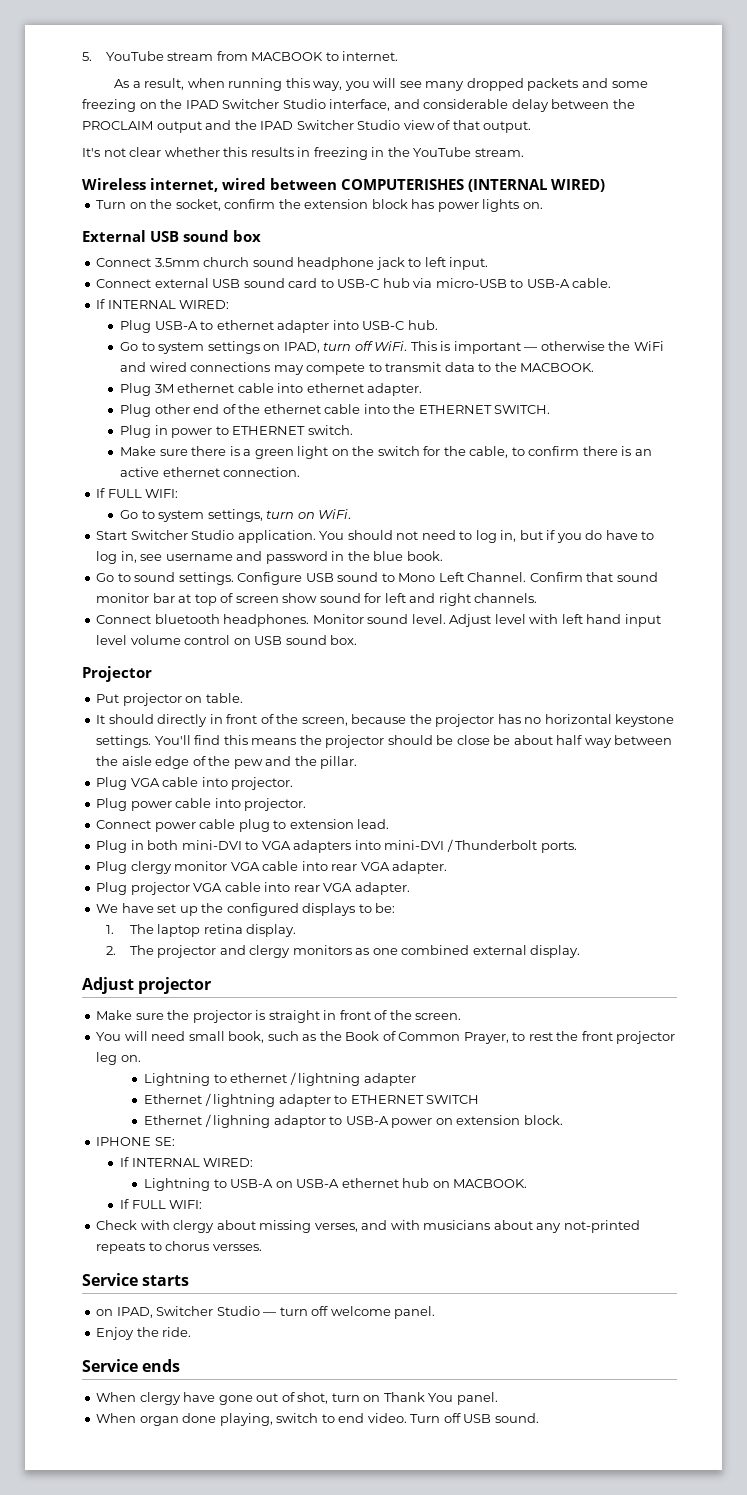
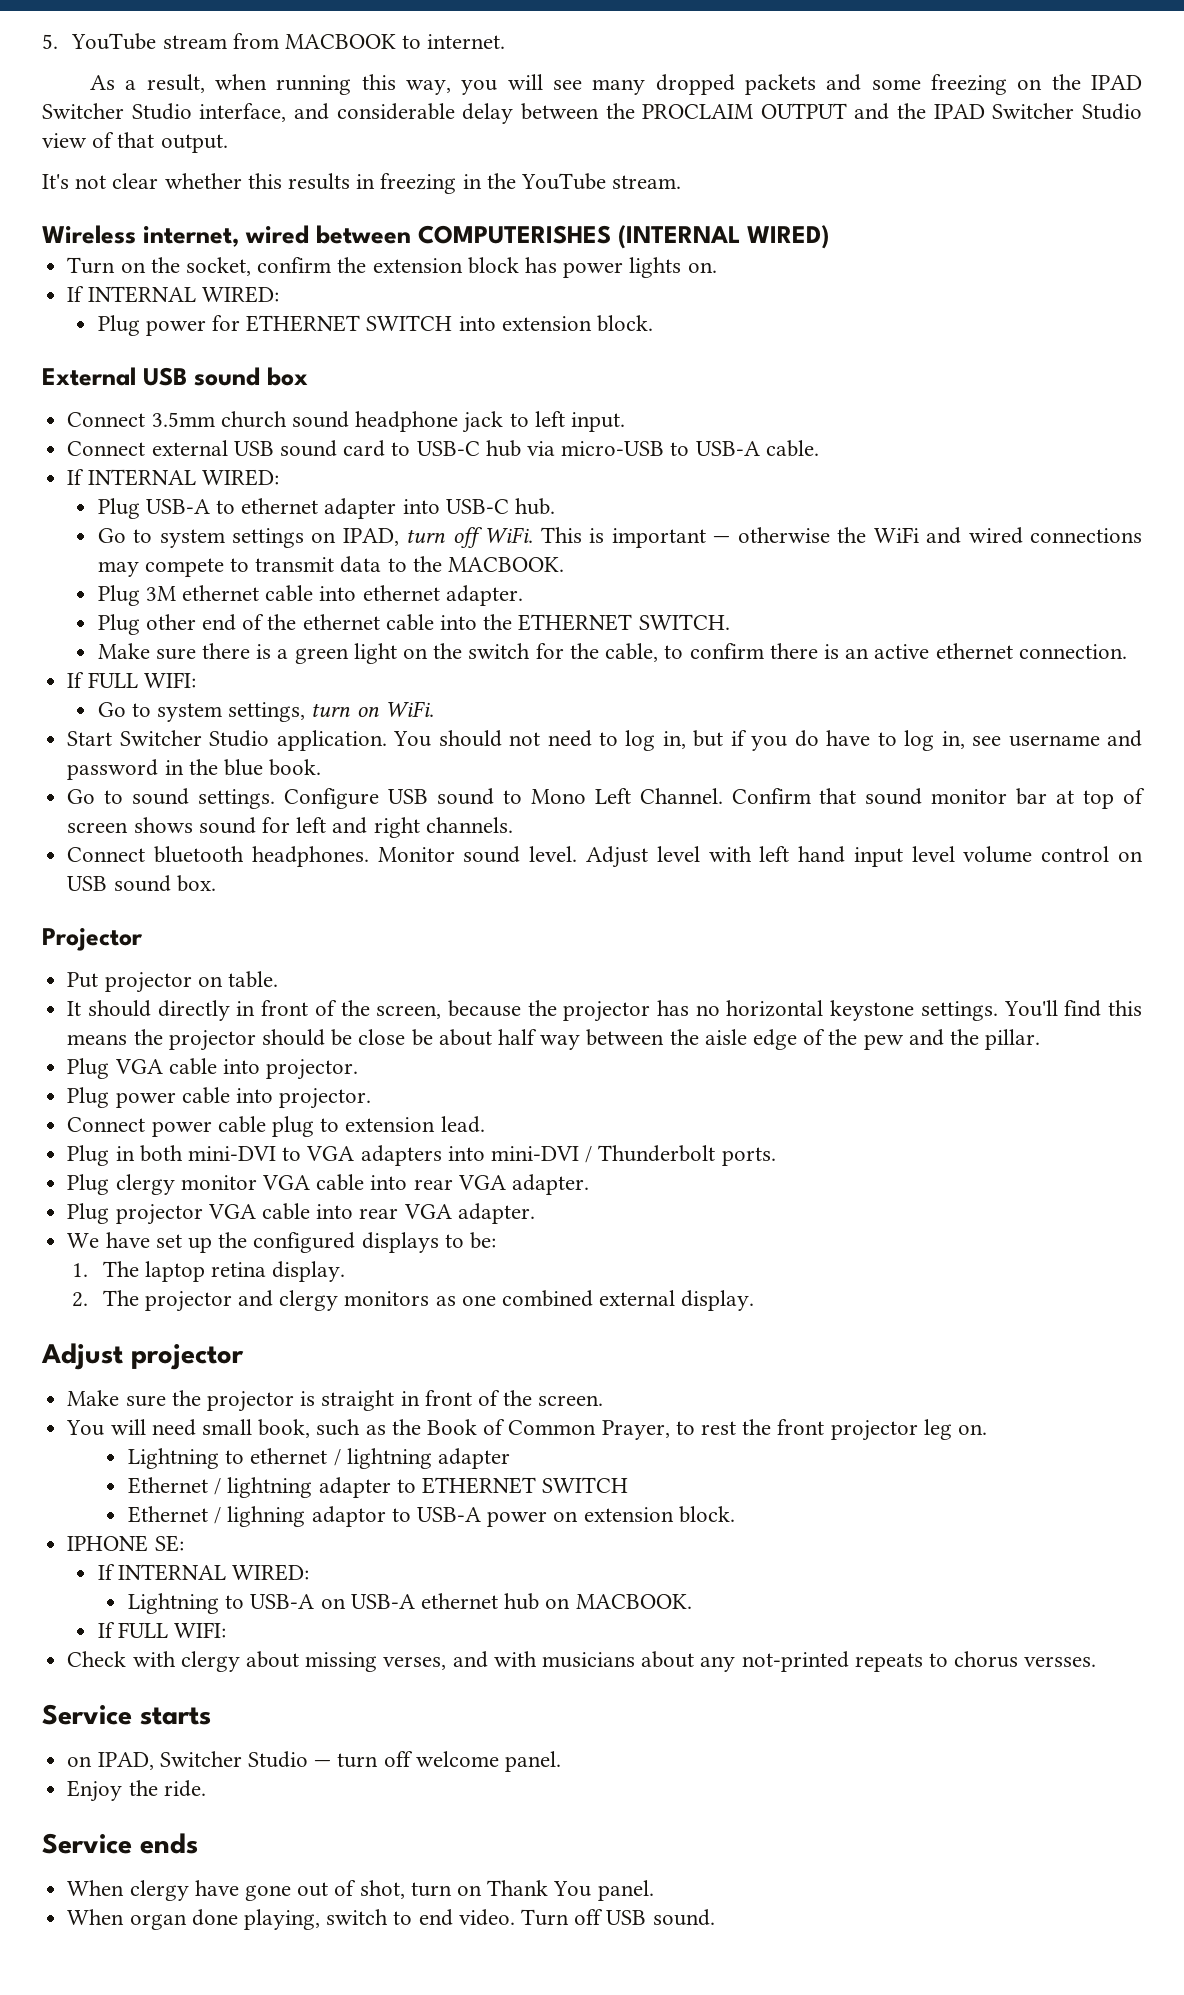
- As a result, when running this way, you will see many dropped packets and some freezing on the IPAD Switcher Studio interface, and considerable delay between the PROCLAIM output and the IPAD Switcher Studio view of that output.
+ As a result, when running this way, you will see many dropped packets and some freezing on the IPAD Switcher Studio interface, and considerable delay between the PROCLAIM OUTPUT and the IPAD Switcher Studio view of that output.
  Turn on the socket, confirm the extension block has power lights on.
+ If INTERNAL WIRED:
+ Plug power for ETHERNET SWITCH into extension block.
- Plug in power to ETHERNET switch.
- Confirm that sound monitor bar at top of screen show sound for left and right channels.
+ Confirm that sound monitor bar at top of screen shows sound for left and right channels.

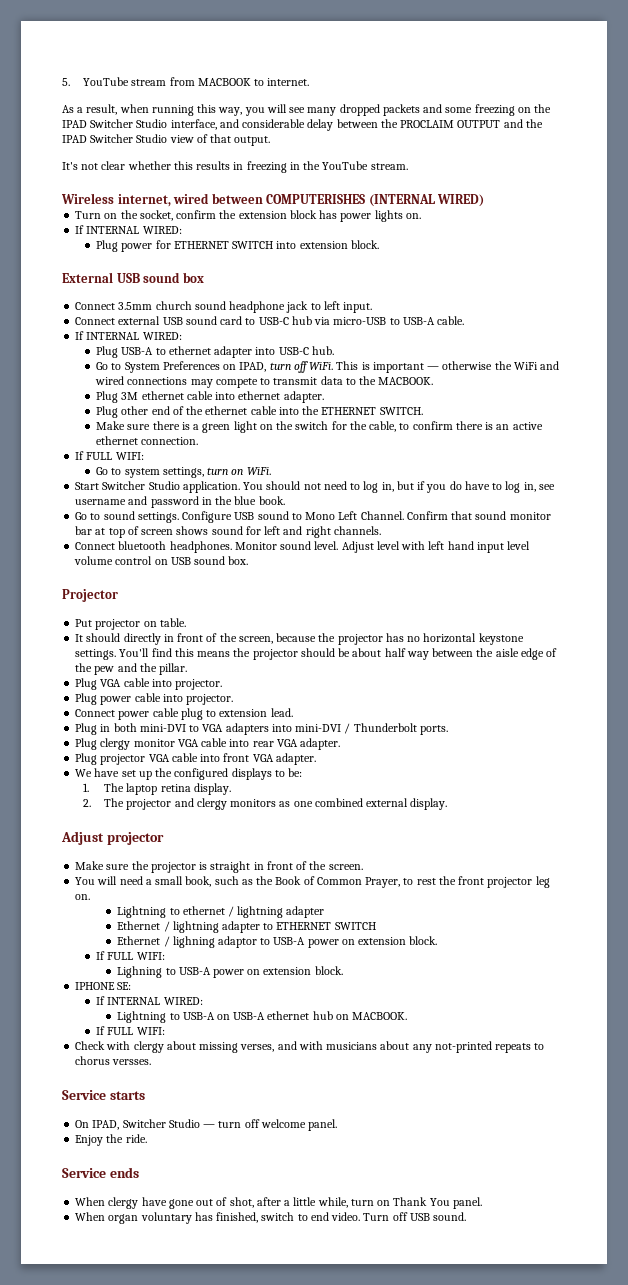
- Go to system settings on IPAD, turn off WiFi.
+ Go to System Preferences on IPAD, turn off WiFi.
- You'll find this means the projector should be close be about half way between the aisle edge of the pew and the pillar.
+ You'll find this means the projector should be about half way between the aisle edge of the pew and the pillar.
- Plug projector VGA cable into rear VGA adapter.
+ Plug projector VGA cable into front VGA adapter.
- You will need small book, such as the Book of Common Prayer, to rest the front projector leg on.
+ You will need a small book, such as the Book of Common Prayer, to rest the front projector leg on.
  Ethernet / lighning adaptor to USB-A power on extension block.
+ If FULL WIFI:
+ Lighning to USB-A power on extension block.
- on IPAD, Switcher Studio — turn off welcome panel.
+ On IPAD, Switcher Studio — turn off welcome panel.
- When clergy have gone out of shot, turn on Thank You panel.
+ When clergy have gone out of shot, after a little while, turn on Thank You panel.
- When organ done playing, switch to end video.
+ When organ voluntary has finished, switch to end video.

